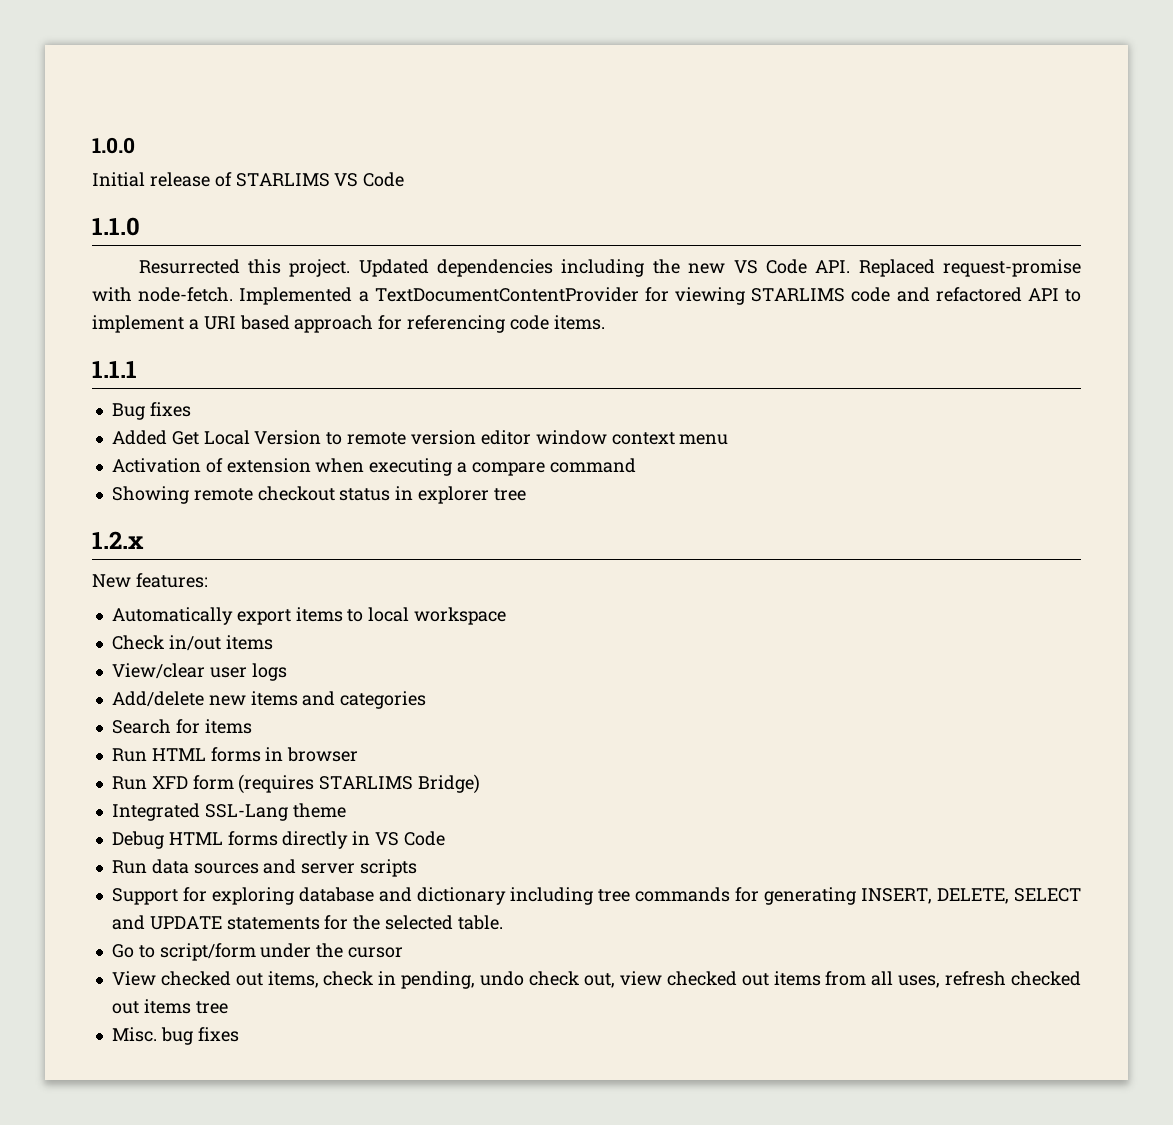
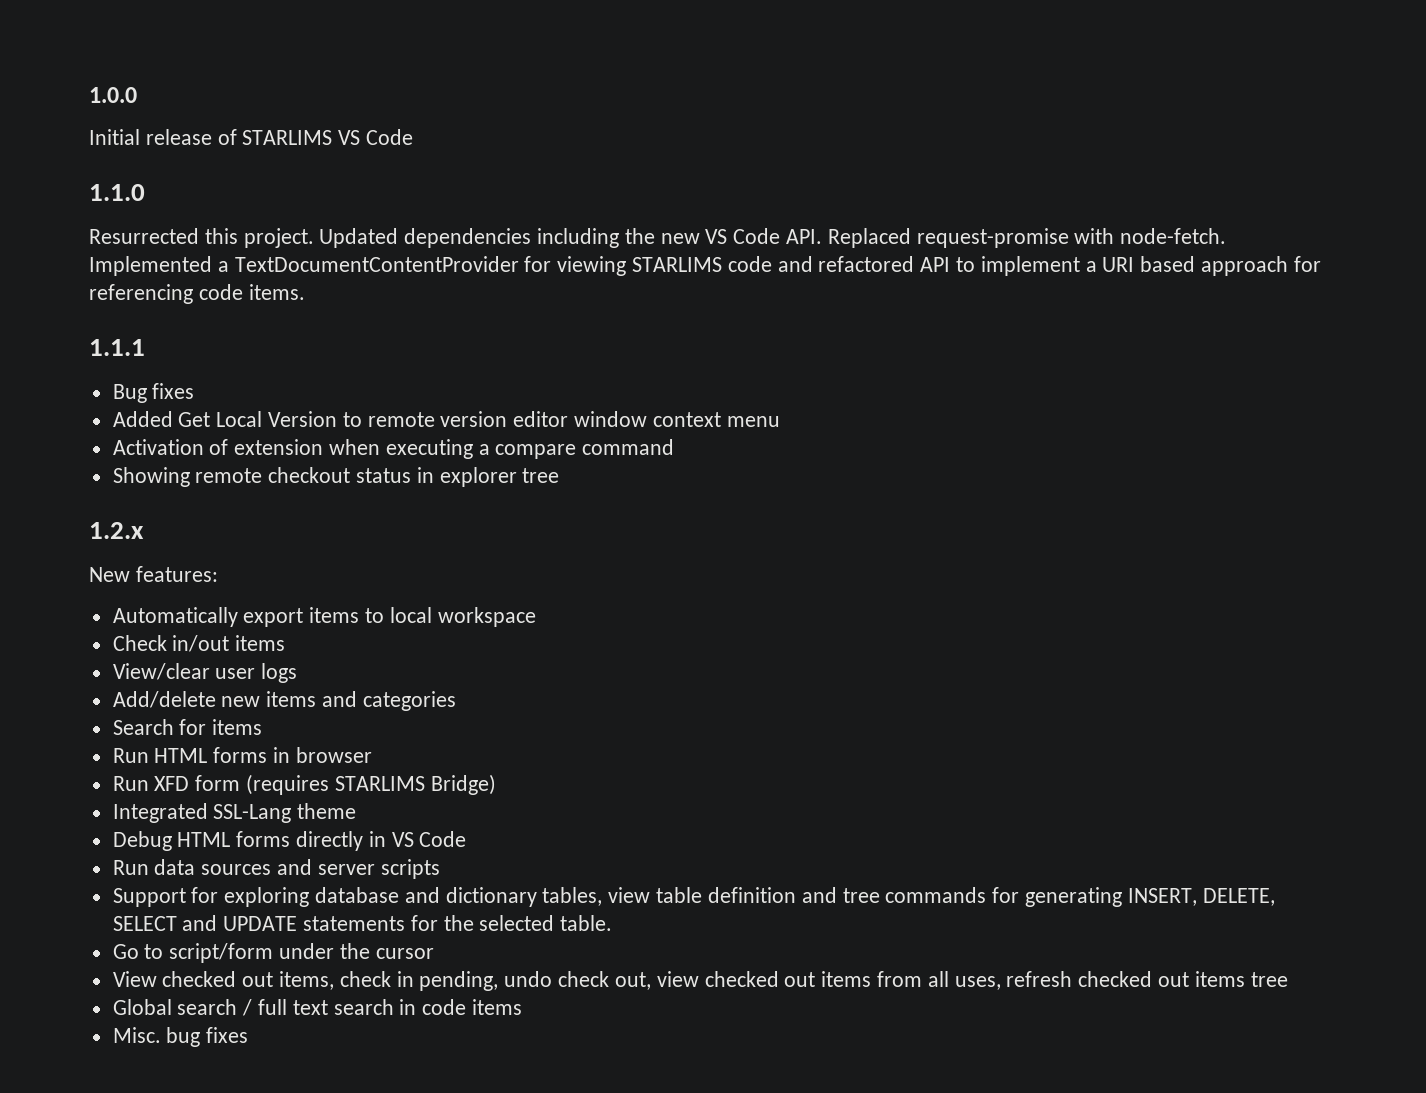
- Support for exploring database and dictionary including tree commands for generating INSERT, DELETE, SELECT and UPDATE statements for the selected table.
+ Support for exploring database and dictionary tables, view table definition and tree commands for generating INSERT, DELETE, SELECT and UPDATE statements for the selected table.
+ Global search / full text search in code items

